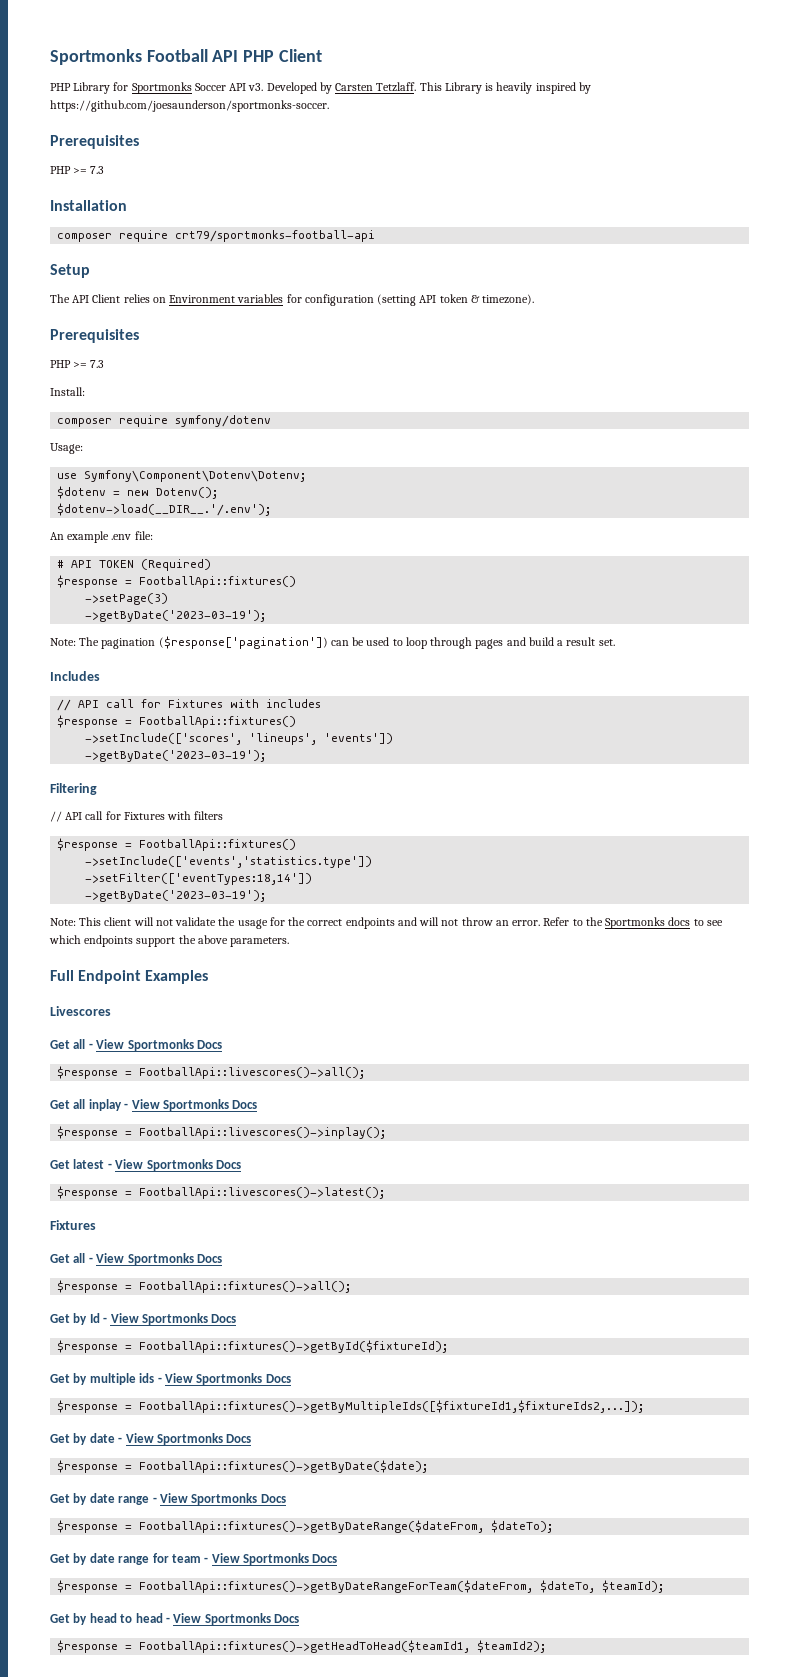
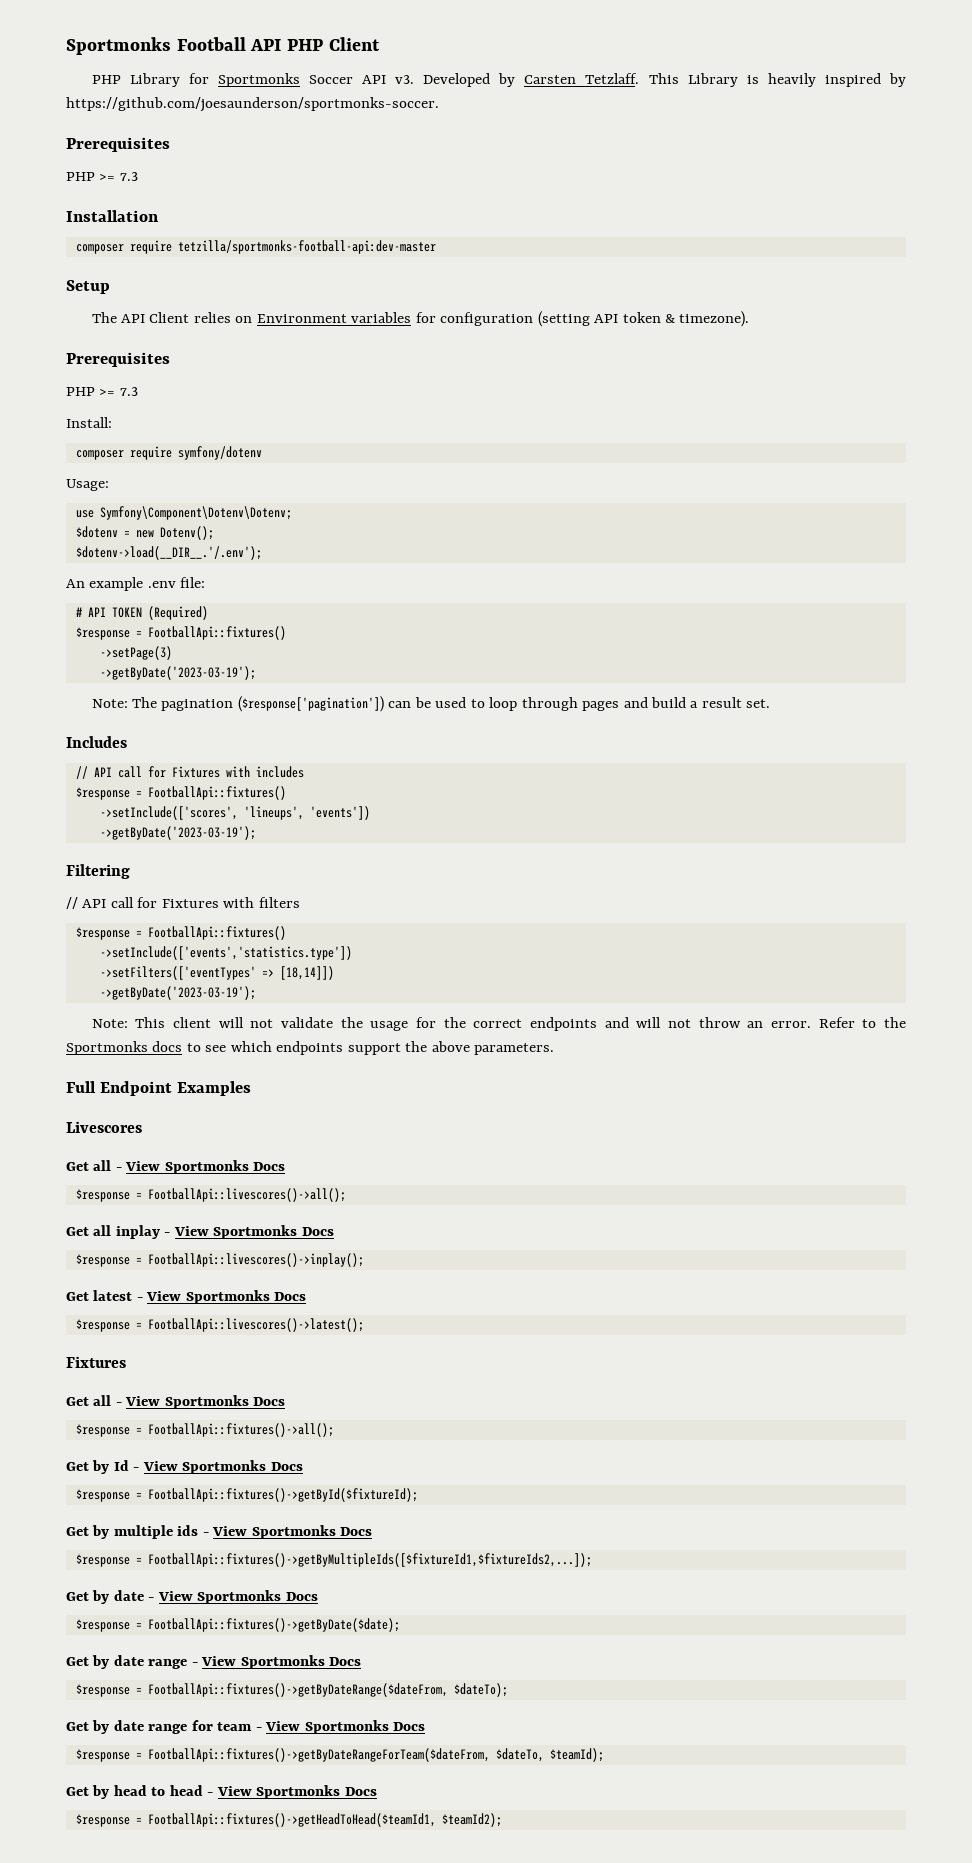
- composer require crt79/sportmonks-football-api
+ composer require tetzilla/sportmonks-football-api:dev-master
- ->setFilter(['eventTypes:18,14'])
+ ->setFilters(['eventTypes' => [18,14]])

